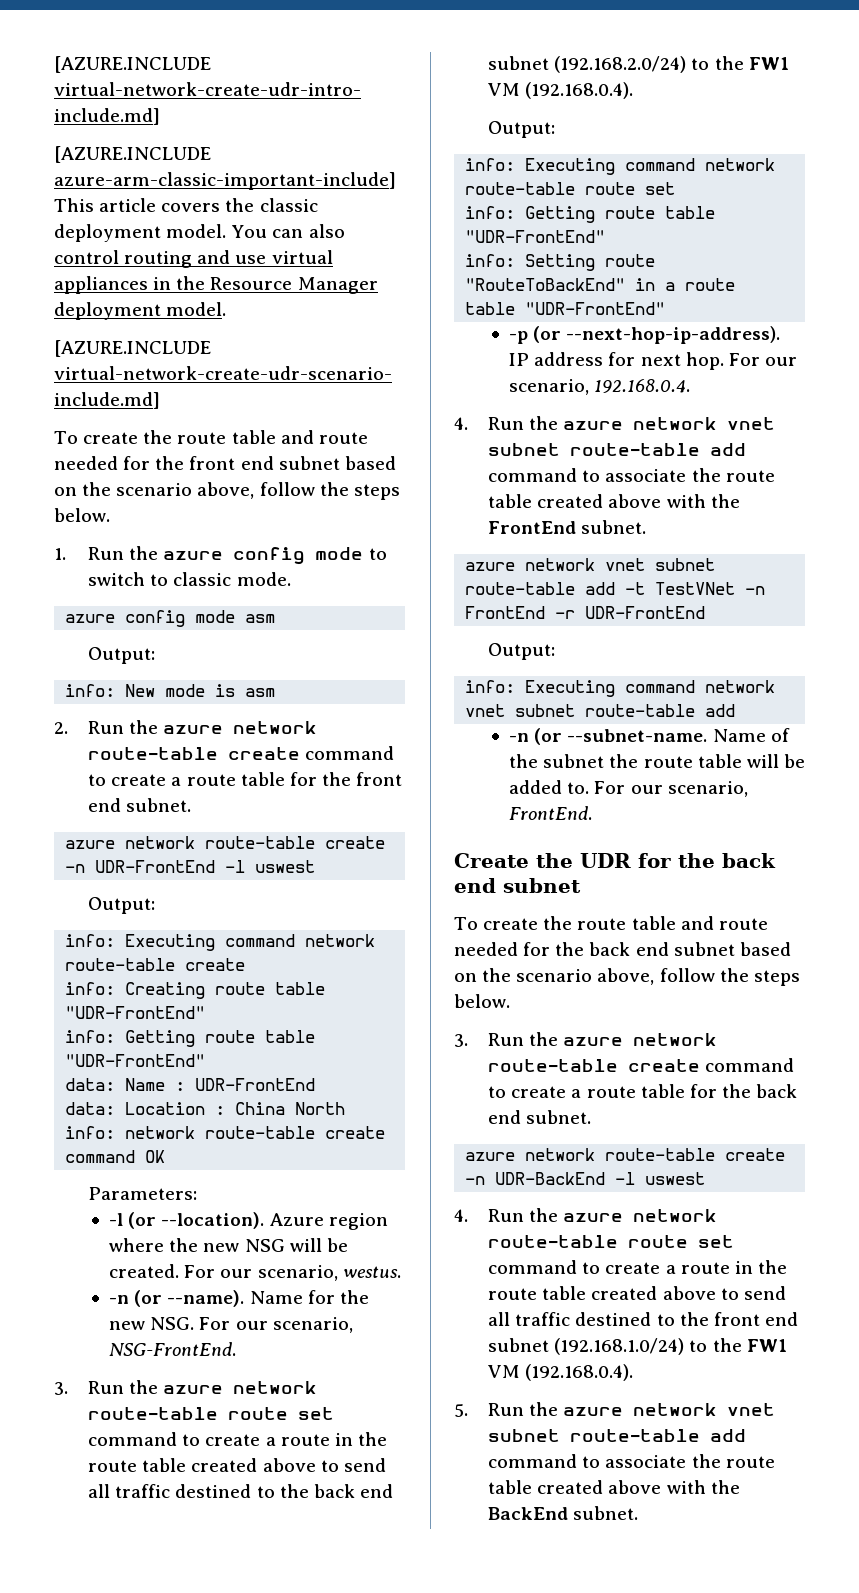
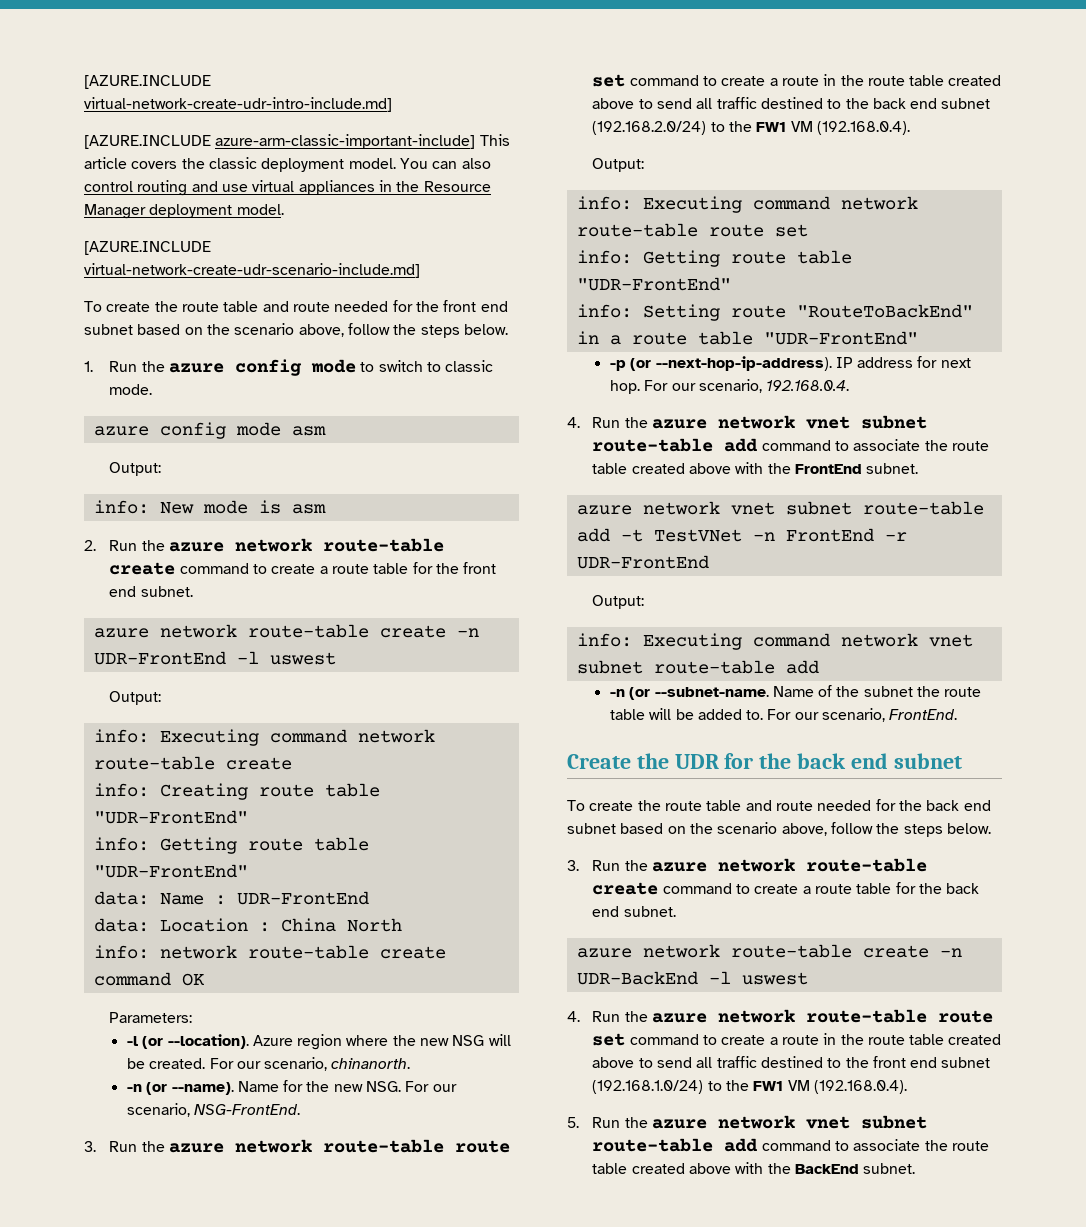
- For our scenario, westus.
+ For our scenario, chinanorth.

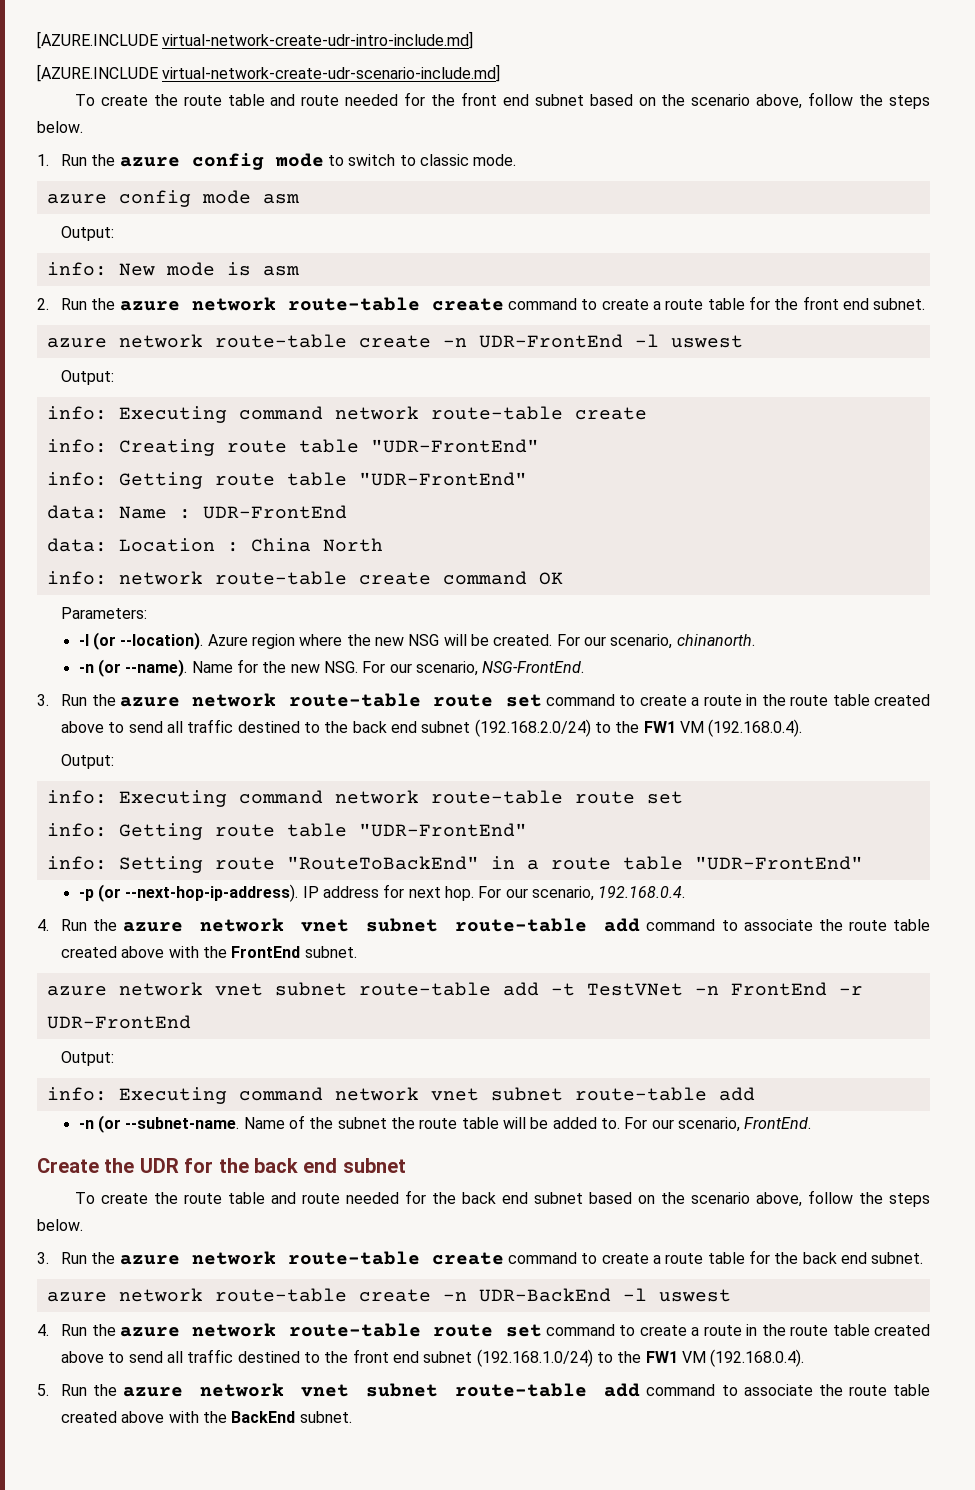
- [AZURE.INCLUDE azure-arm-classic-important-include] This article covers the classic deployment model. You can also control routing and use virtual appliances in the Resource Manager deployment model.

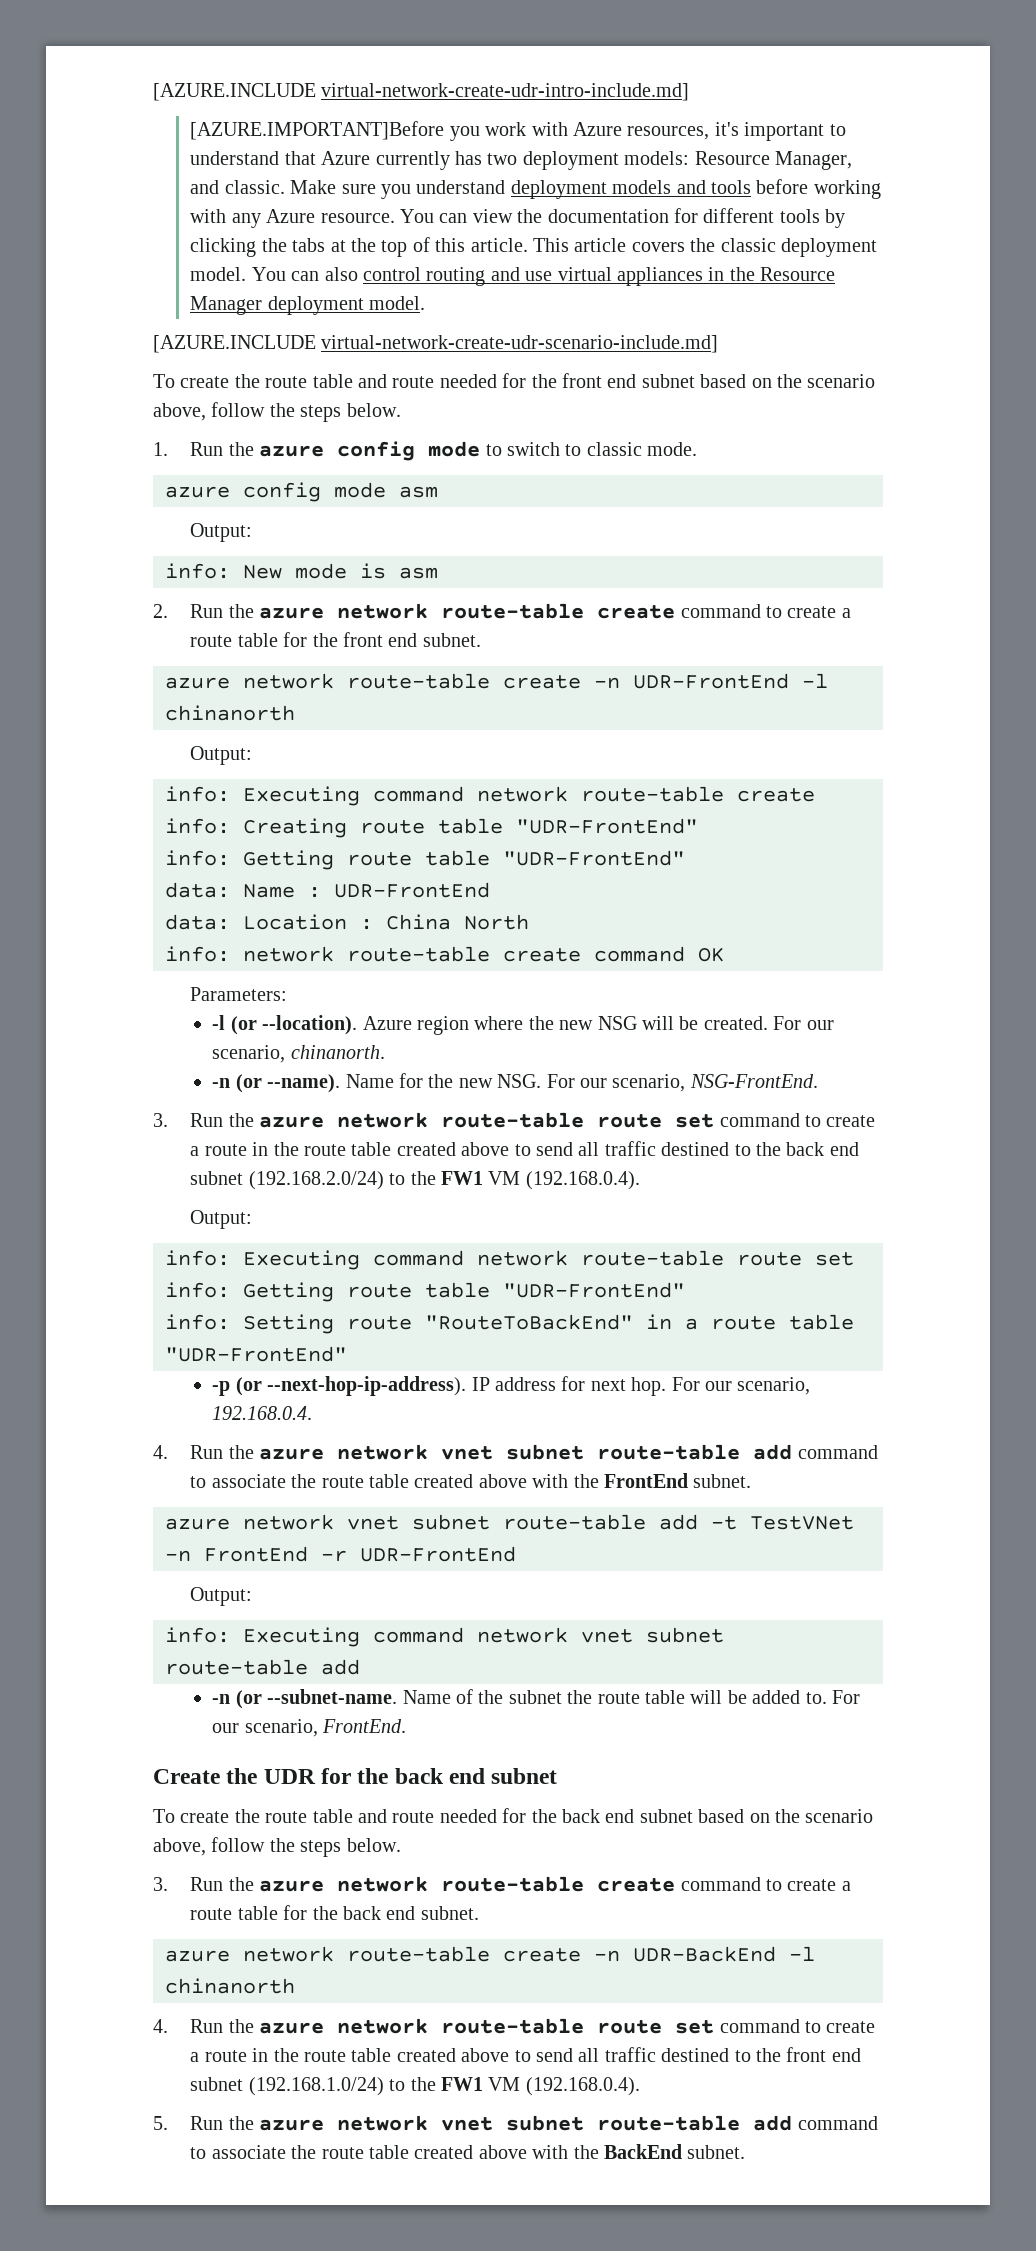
+ [AZURE.IMPORTANT]Before you work with Azure resources, it's important to understand that Azure currently has two deployment models: Resource Manager, and classic. Make sure you understand deployment models and tools before working with any Azure resource. You can view the documentation for different tools by clicking the tabs at the top of this article. This article covers the classic deployment model. You can also control routing and use virtual appliances in the Resource Manager deployment model.
- azure network route-table create -n UDR-FrontEnd -l uswest
+ azure network route-table create -n UDR-FrontEnd -l chinanorth
- azure network route-table create -n UDR-BackEnd -l uswest
+ azure network route-table create -n UDR-BackEnd -l chinanorth

